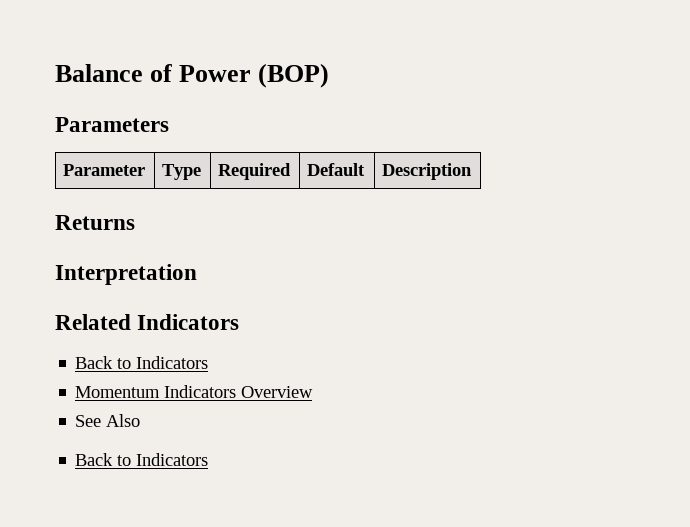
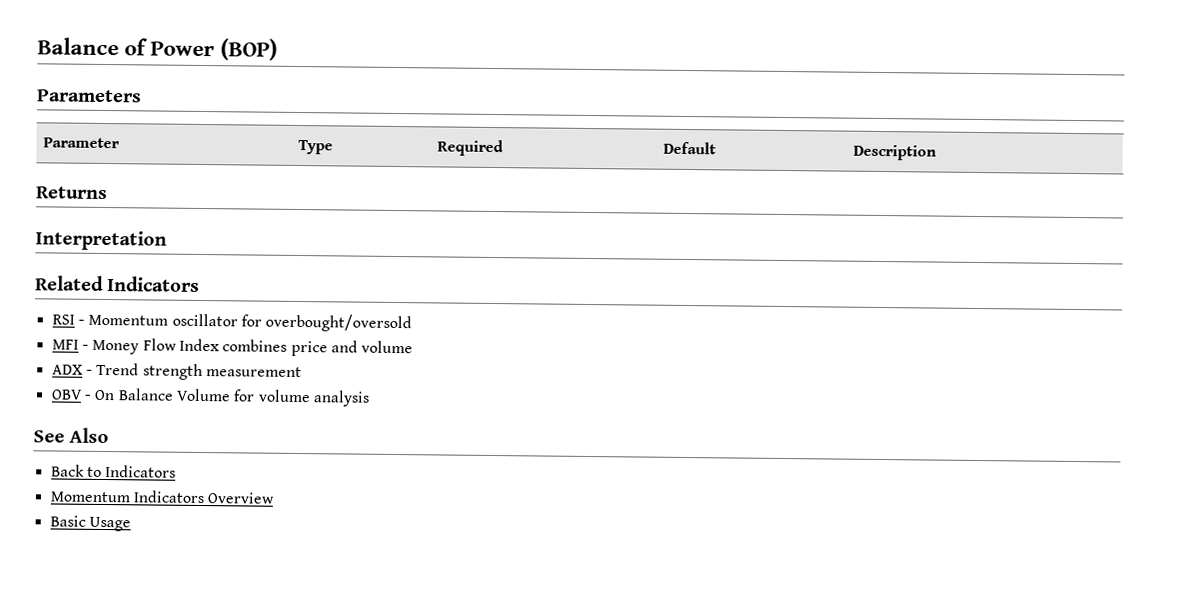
+ RSI - Momentum oscillator for overbought/oversold
+ MFI - Money Flow Index combines price and volume
+ ADX - Trend strength measurement
+ OBV - On Balance Volume for volume analysis
+ See Also
- See Also
- Back to Indicators
+ Basic Usage

